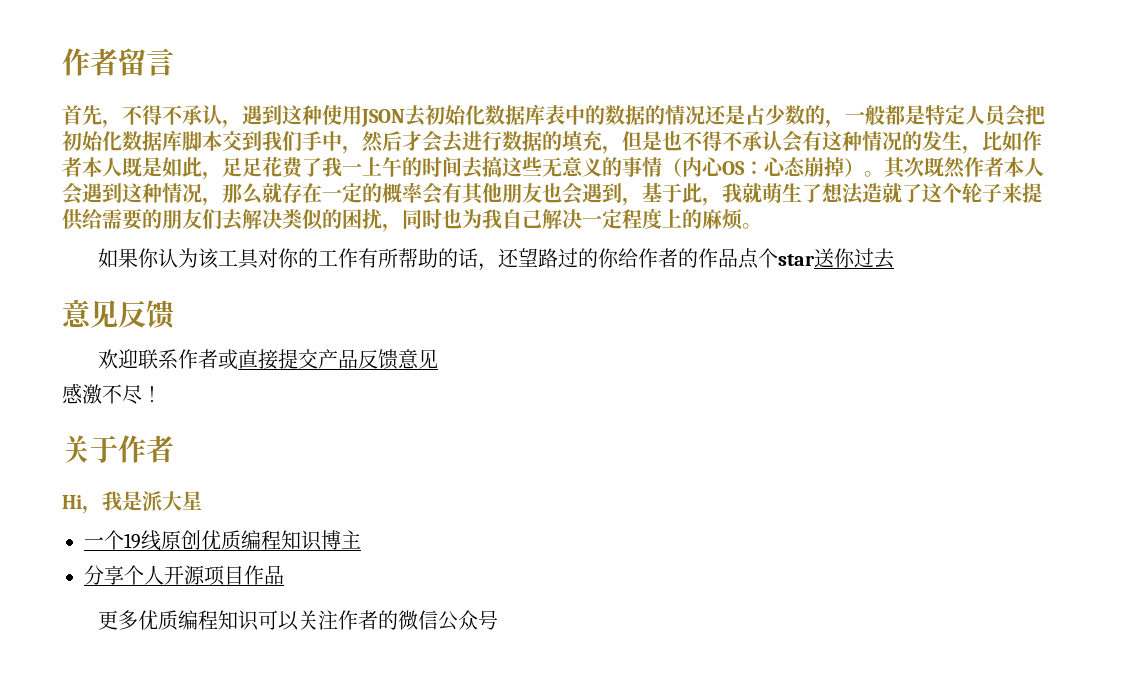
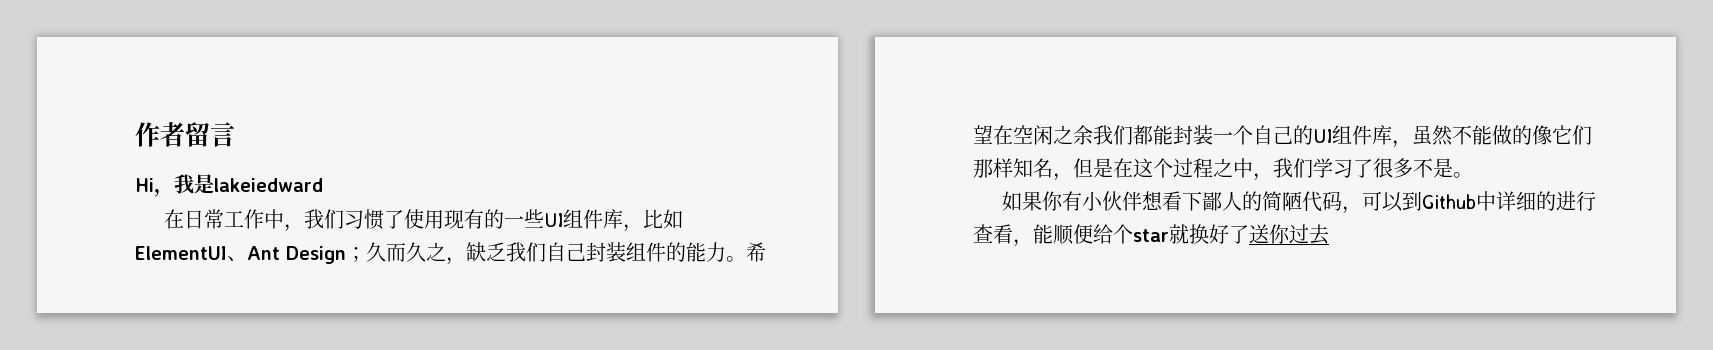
- 首先，不得不承认，遇到这种使用JSON去初始化数据库表中的数据的情况还是占少数的，一般都是特定人员会把初始化数据库脚本交到我们手中，然后才会去进行数据的填充，但是也不得不承认会有这种情况的发生，比如作者本人既是如此，足足花费了我一上午的时间去搞这些无意义的事情（内心OS：心态崩掉）。其次既然作者本人会遇到这种情况，那么就存在一定的概率会有其他朋友也会遇到，基于此，我就萌生了想法造就了这个轮子来提供给需要的朋友们去解决类似的困扰，同时也为我自己解决一定程度上的麻烦。
- 如果你认为该工具对你的工作有所帮助的话，还望路过的你给作者的作品点个star送你过去
- 意见反馈
- 欢迎联系作者或直接提交产品反馈意见
- 感激不尽！
- 关于作者
- Hi，我是派大星
- 一个19线原创优质编程知识博主
- 分享个人开源项目作品
- 更多优质编程知识可以关注作者的微信公众号
+ Hi，我是lakeiedward
+ 在日常工作中，我们习惯了使用现有的一些UI组件库，比如ElementUI、Ant Design；久而久之，缺乏我们自己封装组件的能力。希望在空闲之余我们都能封装一个自己的UI组件库，虽然不能做的像它们那样知名，但是在这个过程之中，我们学习了很多不是。
+ 如果你有小伙伴想看下鄙人的简陋代码，可以到Github中详细的进行查看，能顺便给个star就换好了送你过去

